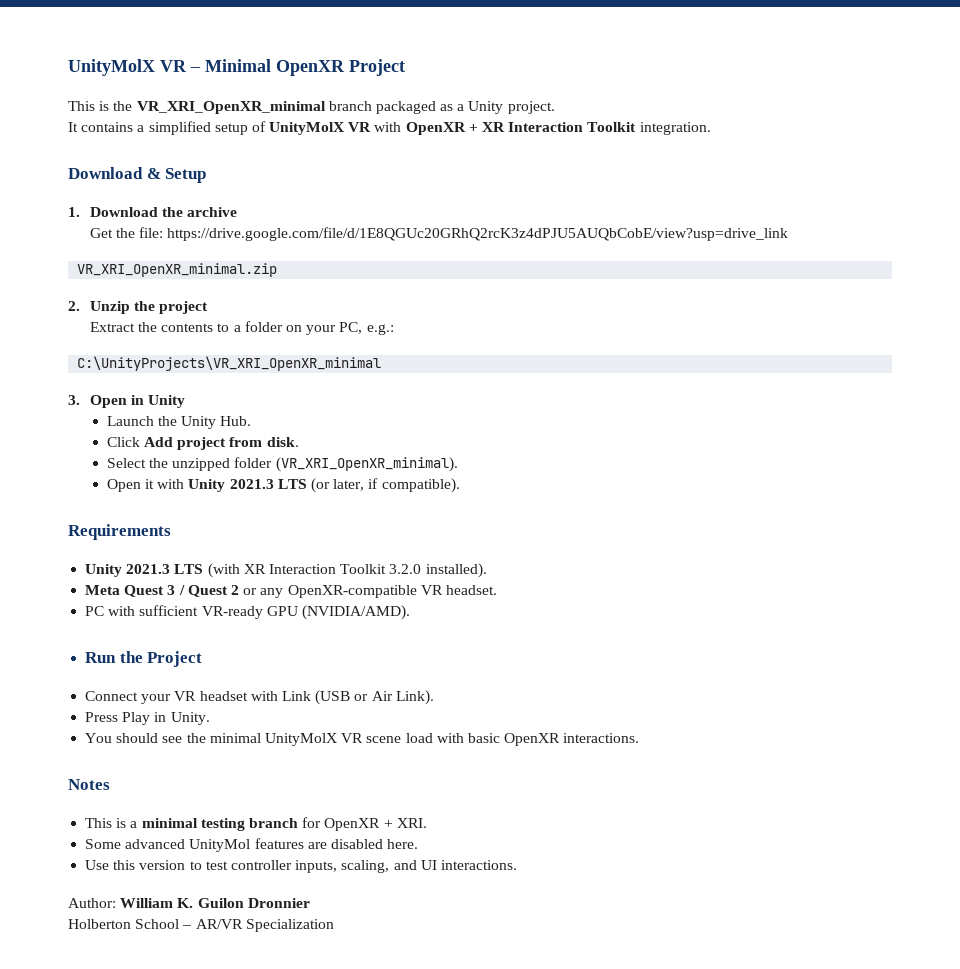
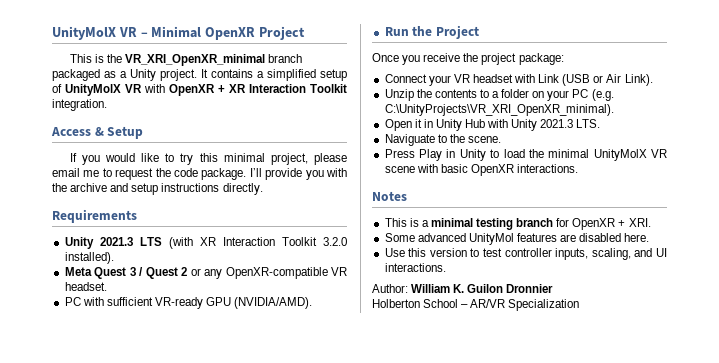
- This is the VR_XRI_OpenXR_minimal branch packaged as a Unity project.
- It contains a simplified setup of UnityMolX VR with OpenXR + XR Interaction Toolkit integration.
+ This is the VR_XRI_OpenXR_minimal branch packaged as a Unity project. It contains a simplified setup of UnityMolX VR with OpenXR + XR Interaction Toolkit integration.
- Download & Setup
+ Access & Setup
- 1. Download the archive
- Get the file: https://drive.google.com/file/d/1E8QGUc20GRhQ2rcK3z4dPJU5AUQbCobE/view?usp=drive_link
- VR_XRI_OpenXR_minimal.zip
- 2. Unzip the project
- Extract the contents to a folder on your PC, e.g.:
- C:\UnityProjects\VR_XRI_OpenXR_minimal
- 3. Open in Unity
- Launch the Unity Hub.
- Click Add project from disk.
- Select the unzipped folder (VR_XRI_OpenXR_minimal).
- Open it with Unity 2021.3 LTS (or later, if compatible).
+ If you would like to try this minimal project, please email me to request the code package. I’ll provide you with the archive and setup instructions directly.
+ Once you receive the project package:
+ Unzip the contents to a folder on your PC (e.g. C:\UnityProjects\VR_XRI_OpenXR_minimal).
+ Open it in Unity Hub with Unity 2021.3 LTS.
+ Naviguate to the scene.
- Press Play in Unity.
- You should see the minimal UnityMolX VR scene load with basic OpenXR interactions.
+ Press Play in Unity to load the minimal UnityMolX VR scene with basic OpenXR interactions.

